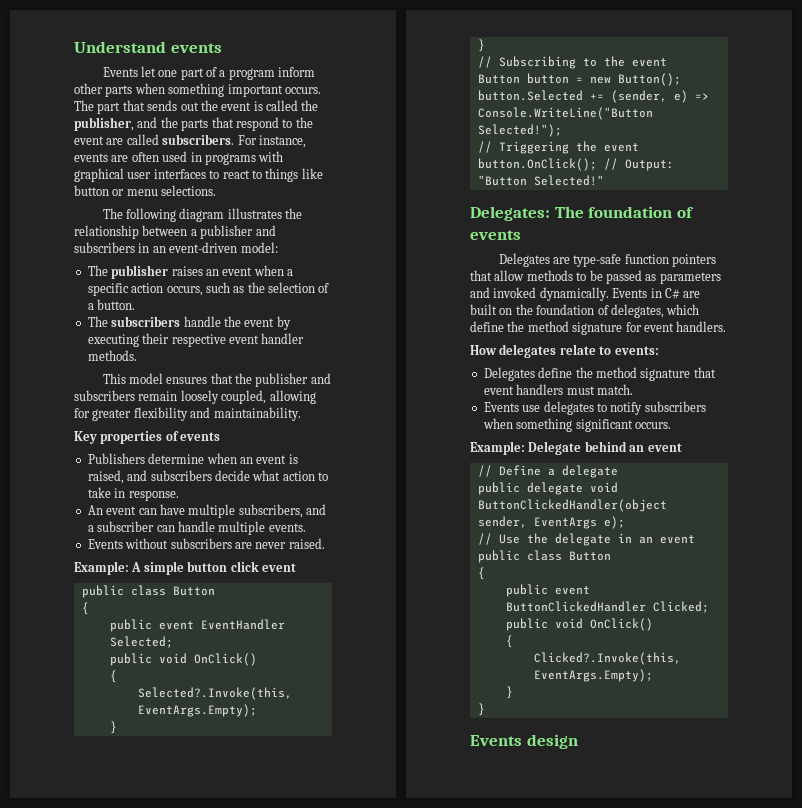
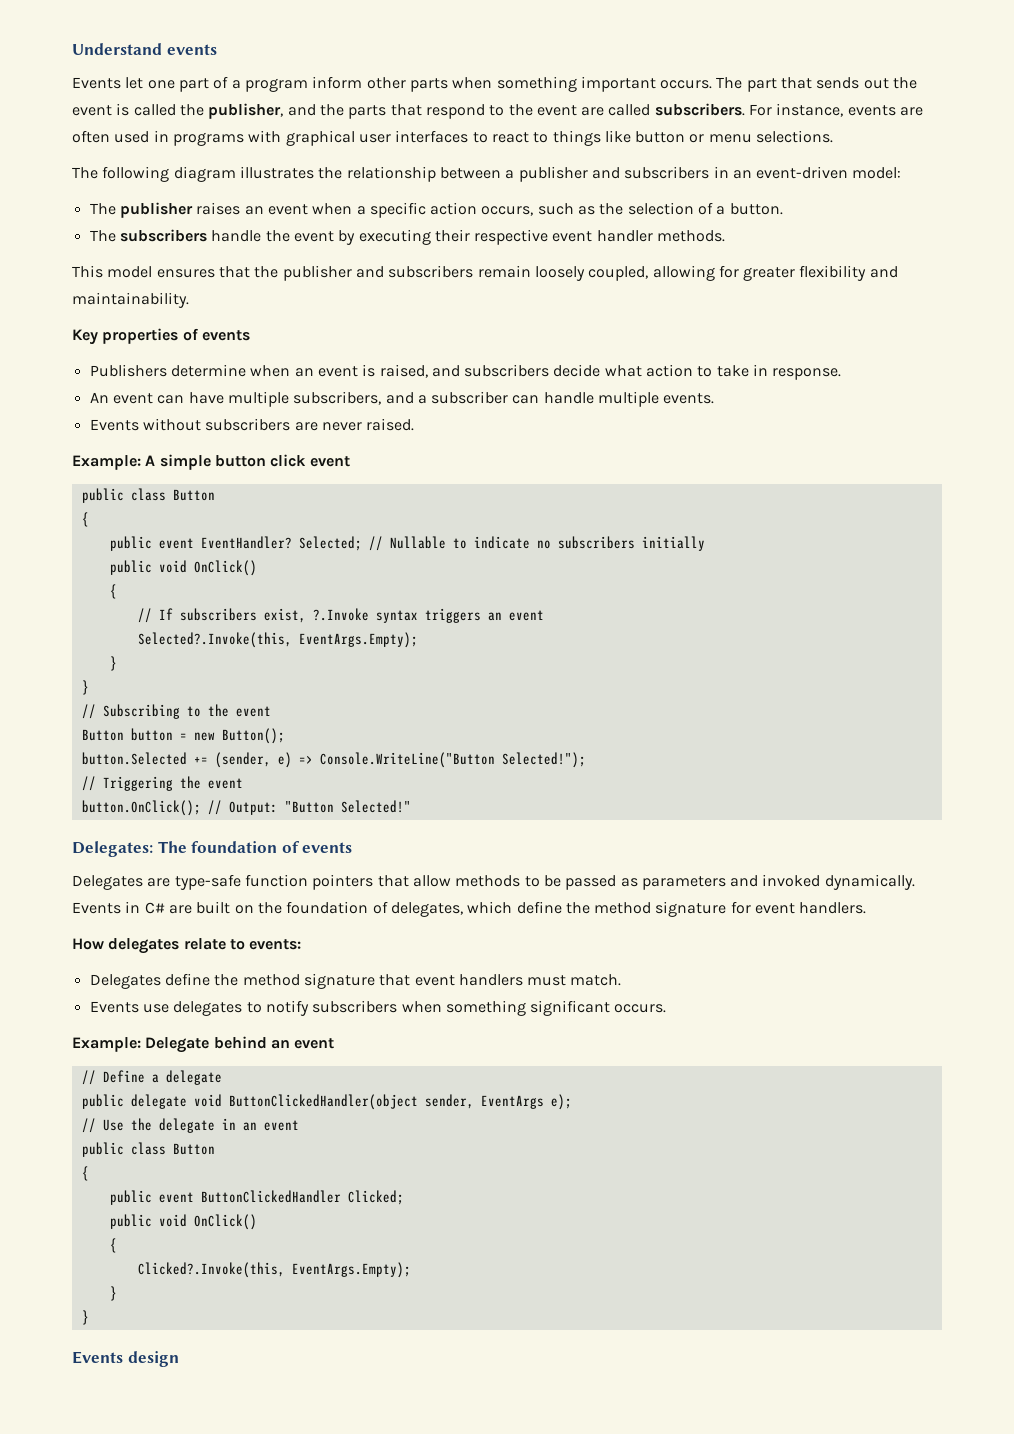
- public event EventHandler Selected;
+ public event EventHandler? Selected; // Nullable to indicate no subscribers initially
  public void OnClick()
  {
+ // If subscribers exist, ?.Invoke syntax triggers an event

